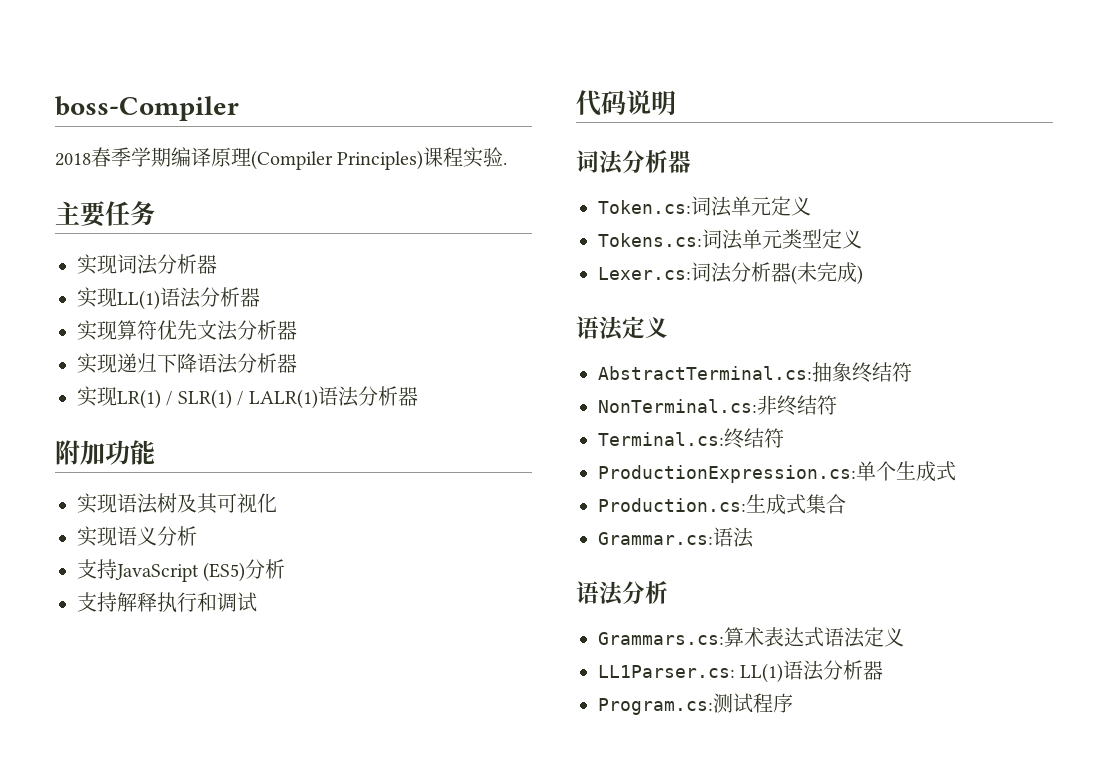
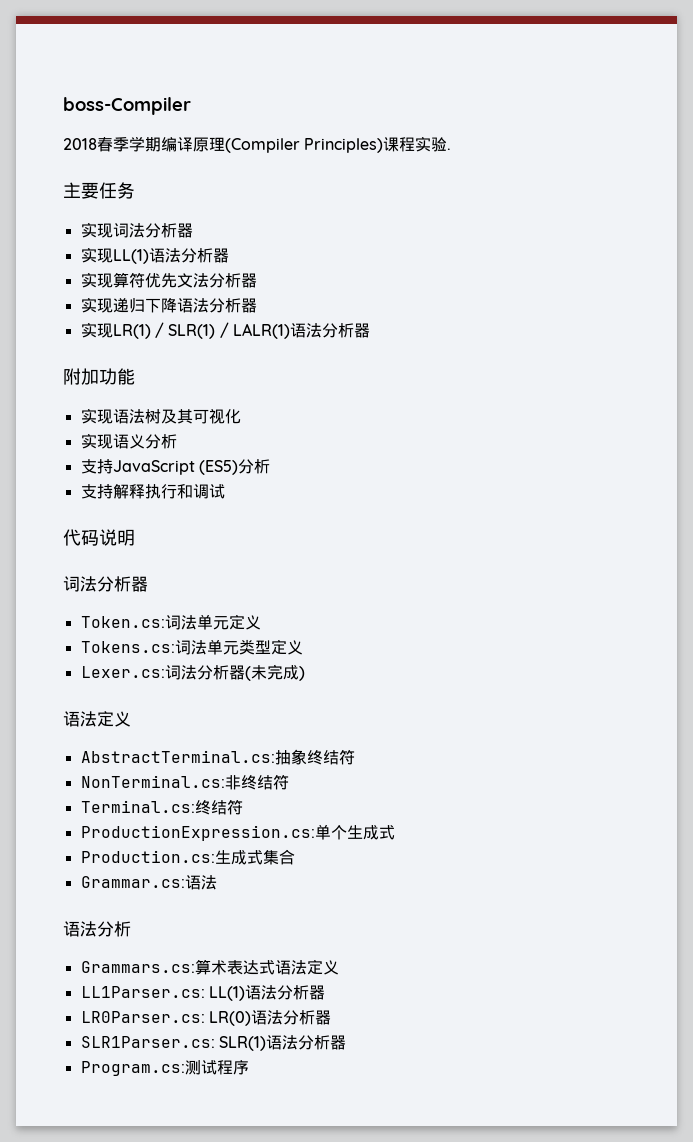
+ LR0Parser.cs: LR(0)语法分析器
+ SLR1Parser.cs: SLR(1)语法分析器

